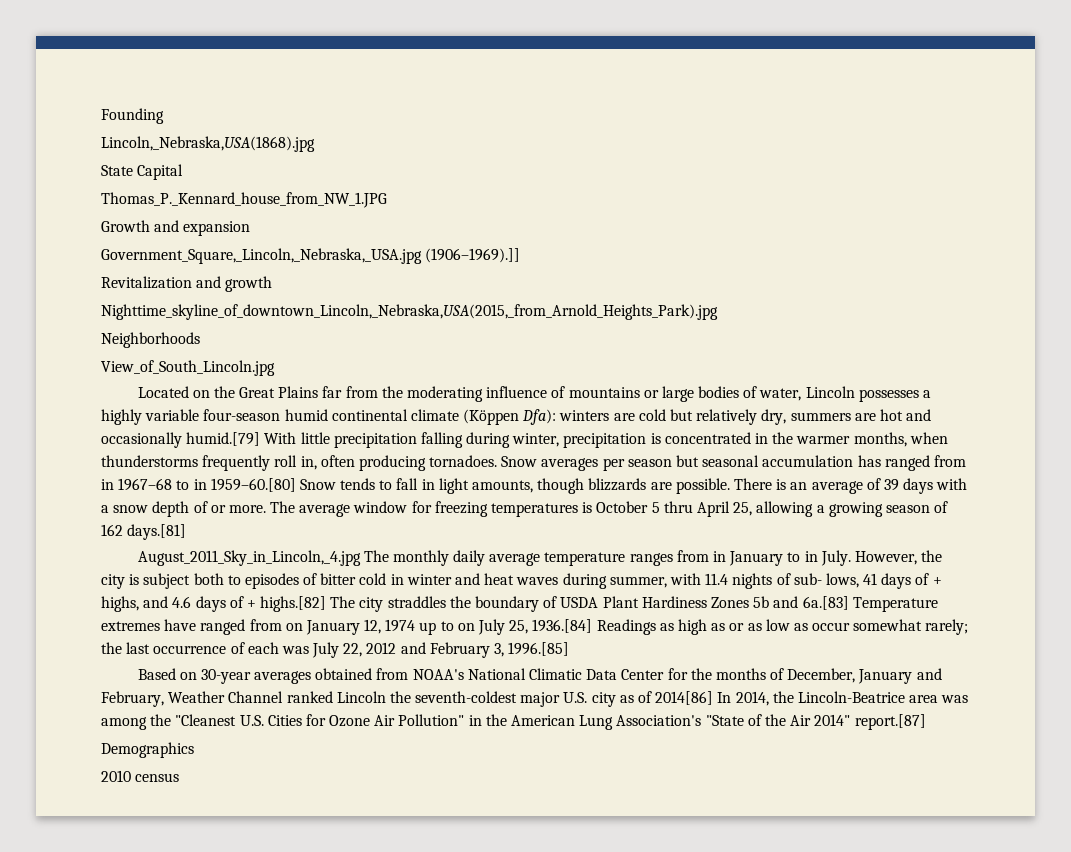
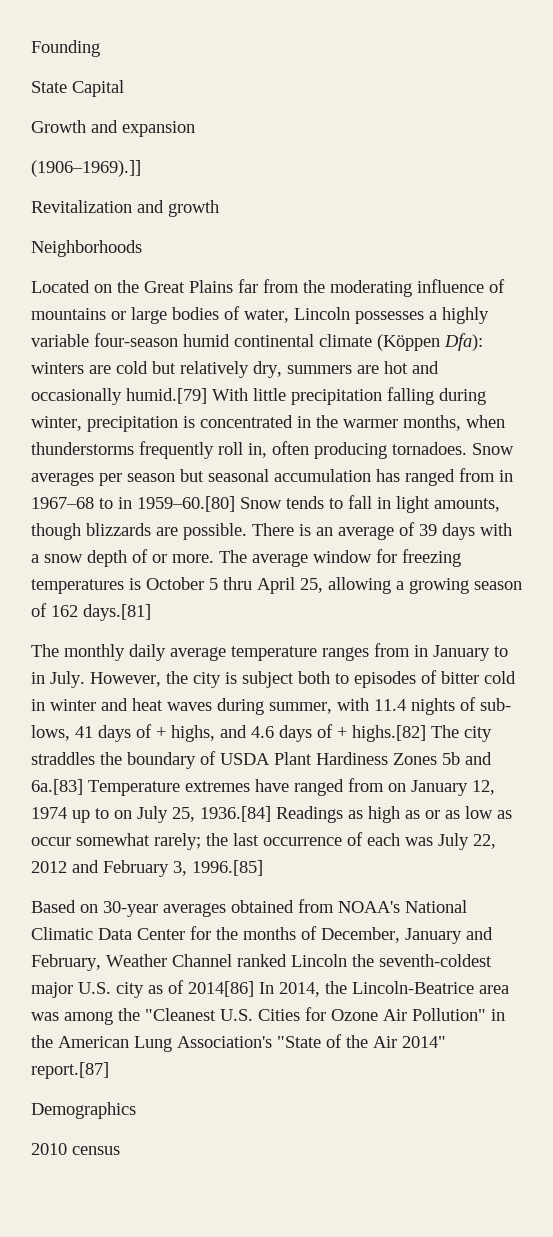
- Lincoln,_Nebraska,USA(1868).jpg
- Thomas_P._Kennard_house_from_NW_1.JPG
- Government_Square,_Lincoln,_Nebraska,_USA.jpg (1906–1969).]]
+ (1906–1969).]]
- Nighttime_skyline_of_downtown_Lincoln,_Nebraska,USA(2015,_from_Arnold_Heights_Park).jpg
- View_of_South_Lincoln.jpg
- August_2011_Sky_in_Lincoln,_4.jpg The monthly daily average temperature ranges from in January to in July.
+ The monthly daily average temperature ranges from in January to in July.

